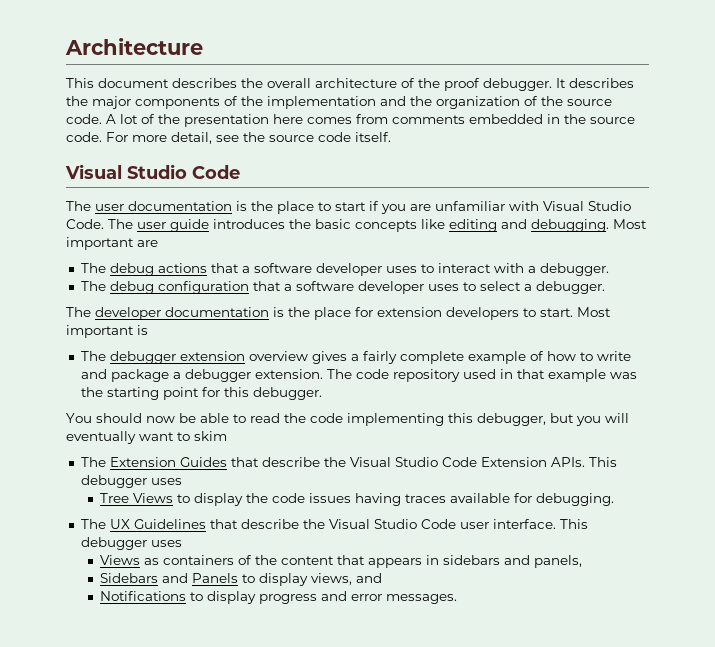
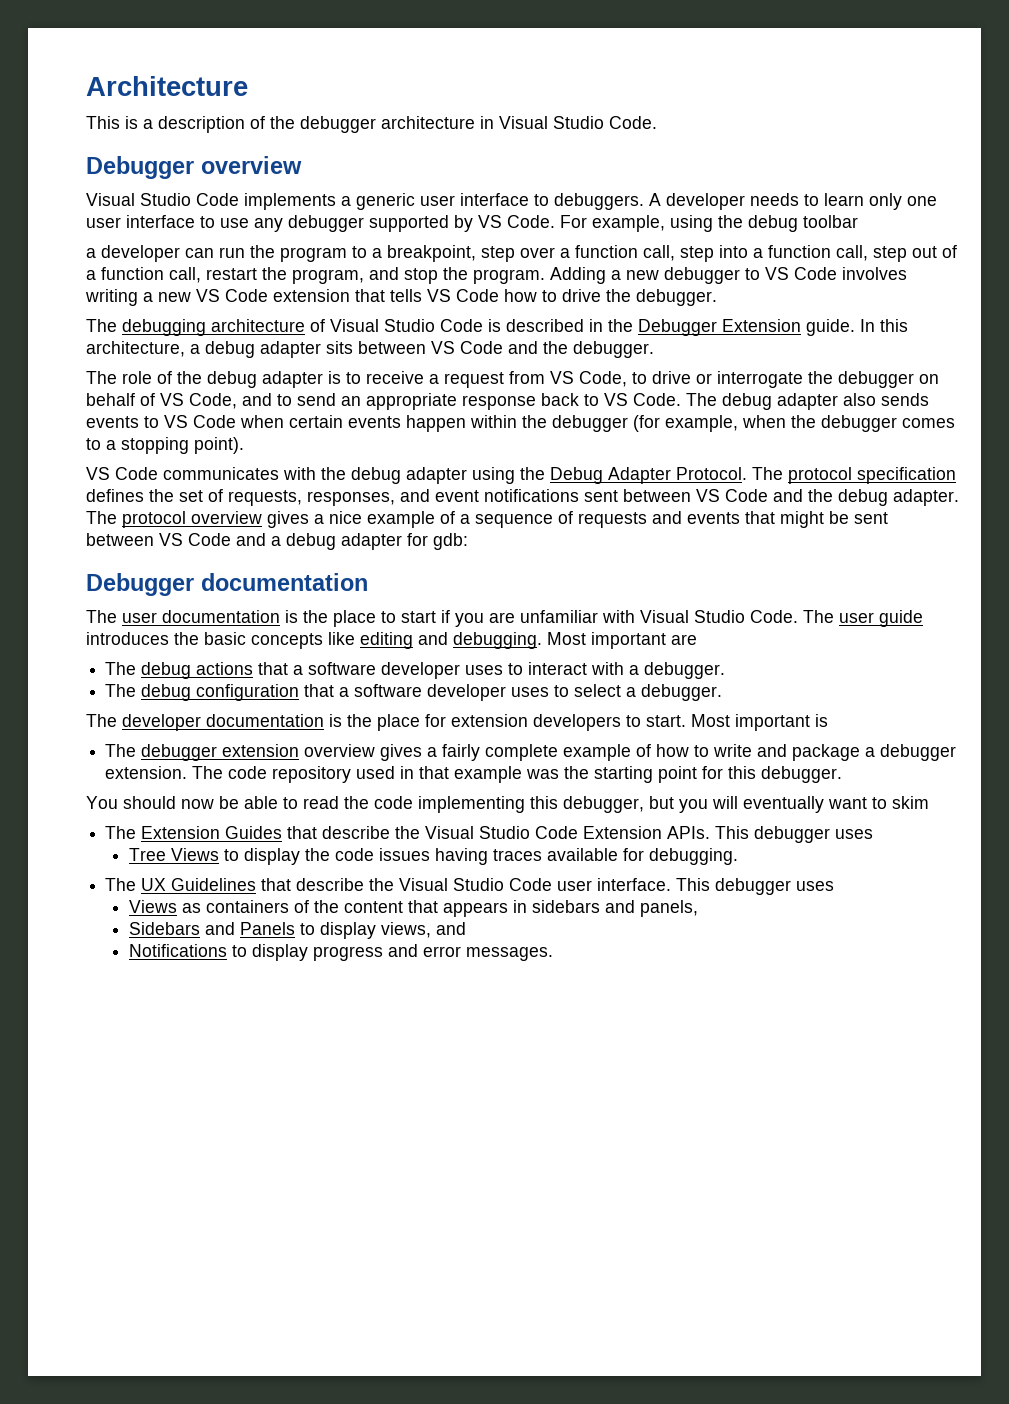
- This document describes the overall architecture of the proof debugger. It describes the major components of the implementation and the organization of the source code. A lot of the presentation here comes from comments embedded in the source code. For more detail, see the source code itself.
- Visual Studio Code
+ This is a description of the debugger architecture in Visual Studio Code.
+ Debugger overview
+ Visual Studio Code implements a generic user interface to debuggers. A developer needs to learn only one user interface to use any debugger supported by VS Code. For example, using the debug toolbar
+ a developer can run the program to a breakpoint, step over a function call, step into a function call, step out of a function call, restart the program, and stop the program. Adding a new debugger to VS Code involves writing a new VS Code extension that tells VS Code how to drive the debugger.
+ The debugging architecture of Visual Studio Code is described in the Debugger Extension guide. In this architecture, a debug adapter sits between VS Code and the debugger.
+ The role of the debug adapter is to receive a request from VS Code, to drive or interrogate the debugger on behalf of VS Code, and to send an appropriate response back to VS Code. The debug adapter also sends events to VS Code when certain events happen within the debugger (for example, when the debugger comes to a stopping point).
+ VS Code communicates with the debug adapter using the Debug Adapter Protocol. The protocol specification defines the set of requests, responses, and event notifications sent between VS Code and the debug adapter. The protocol overview gives a nice example of a sequence of requests and events that might be sent between VS Code and a debug adapter for gdb:
+ Debugger documentation

